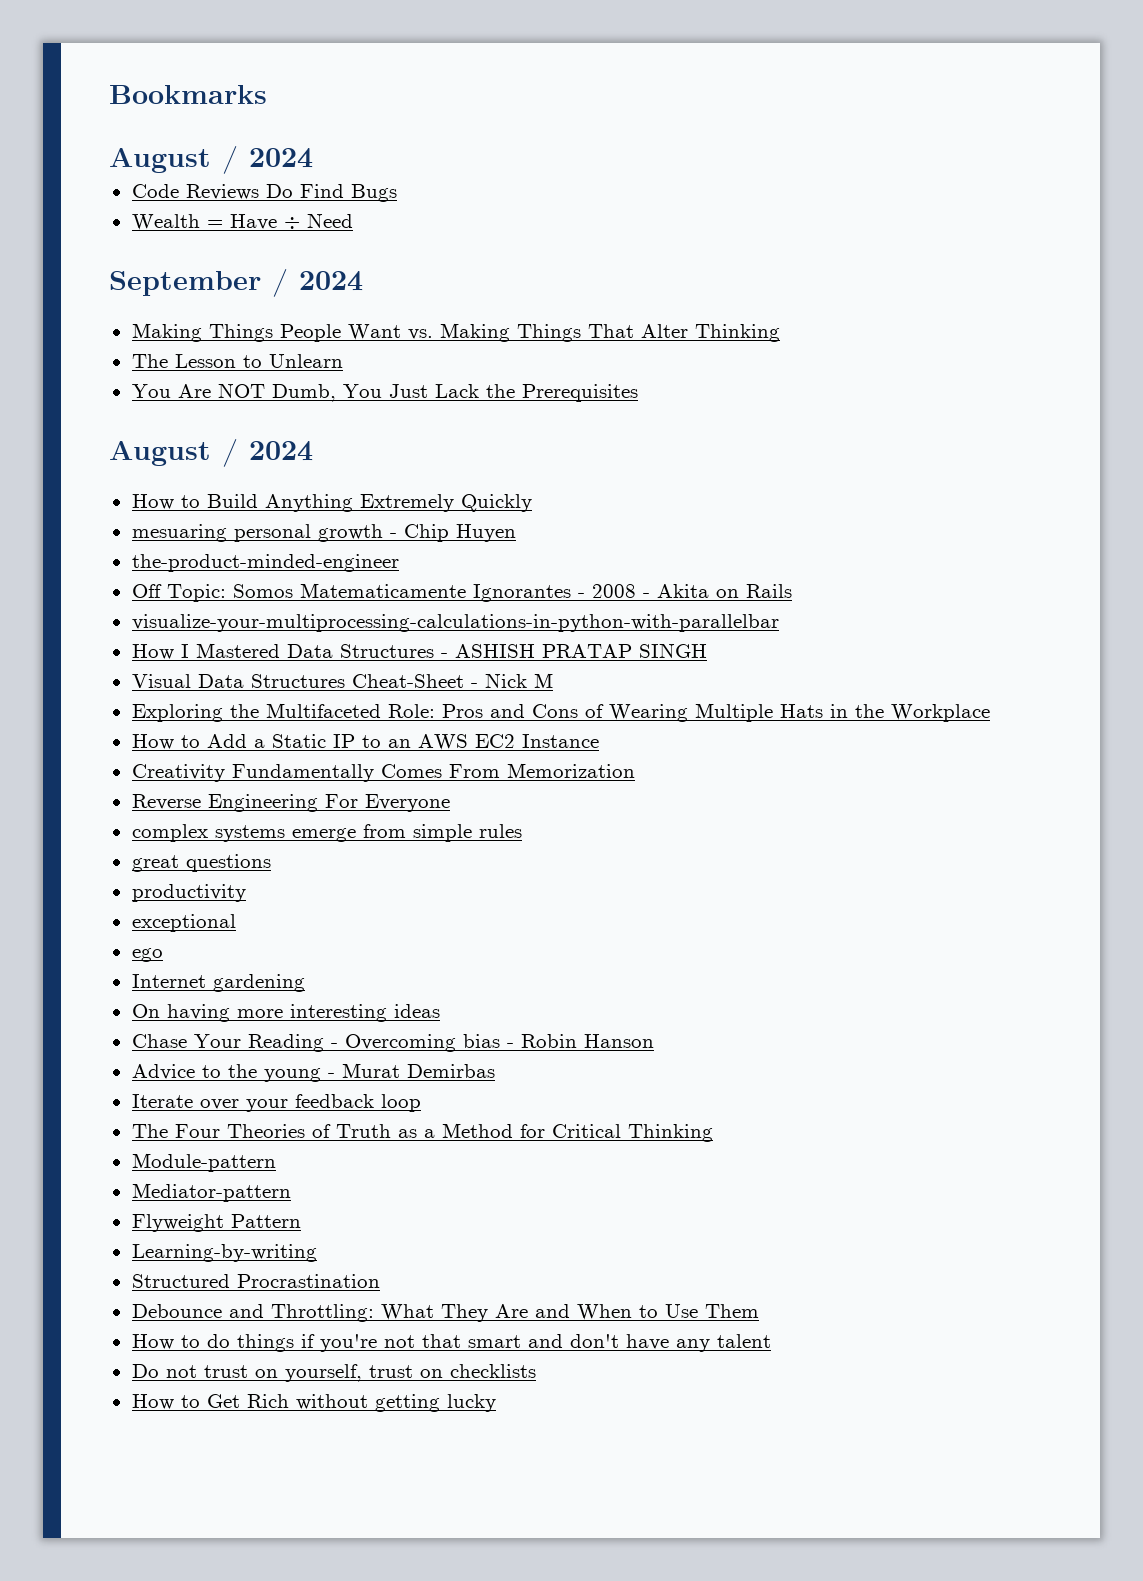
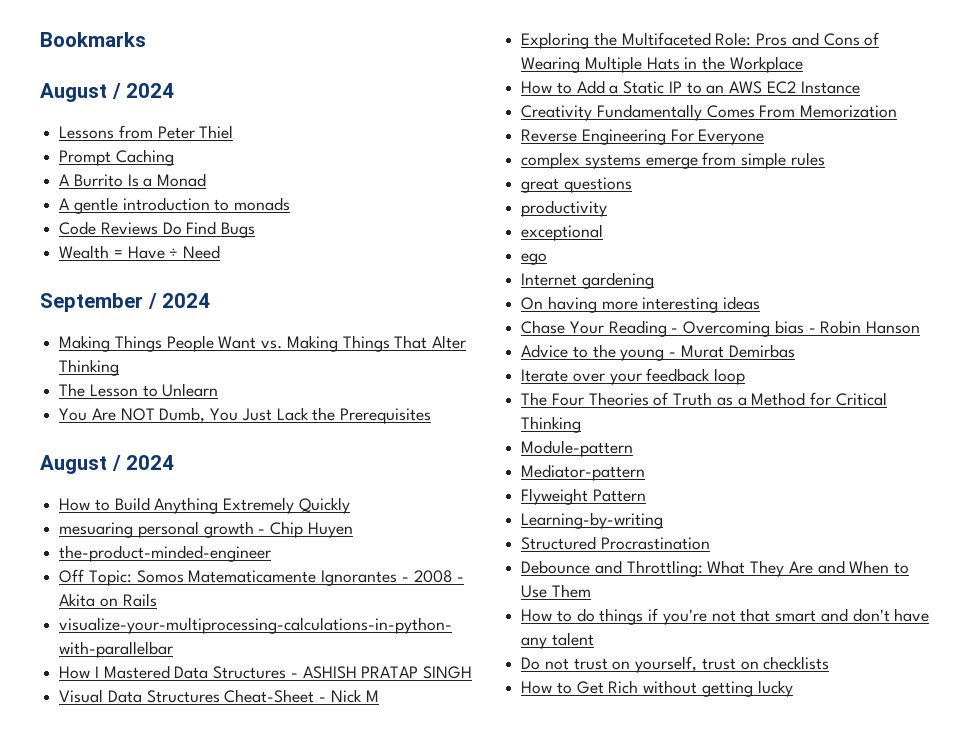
+ Lessons from Peter Thiel
+ Prompt Caching
+ A Burrito Is a Monad
+ A gentle introduction to monads

